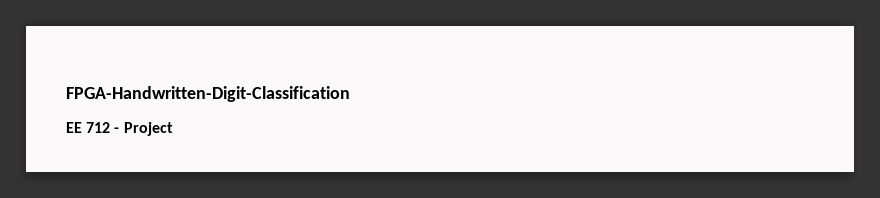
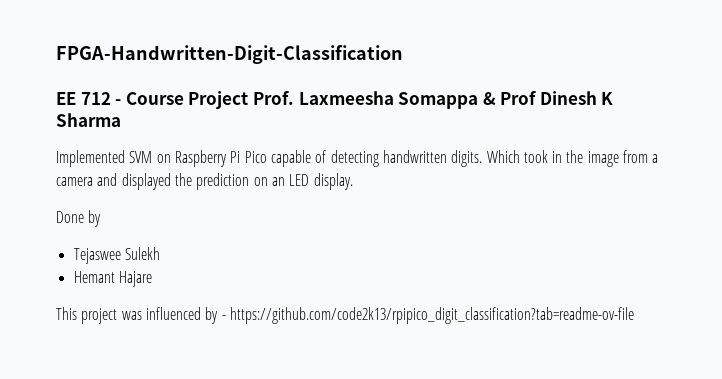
- EE 712 - Project
+ EE 712 - Course Project Prof. Laxmeesha Somappa & Prof Dinesh K Sharma
+ Implemented SVM on Raspberry Pi Pico capable of detecting handwritten digits. Which took in the image from a camera and displayed the prediction on an LED display.
+ Done by
+ Tejaswee Sulekh
+ Hemant Hajare
+ This project was influenced by - https://github.com/code2k13/rpipico_digit_classification?tab=readme-ov-file

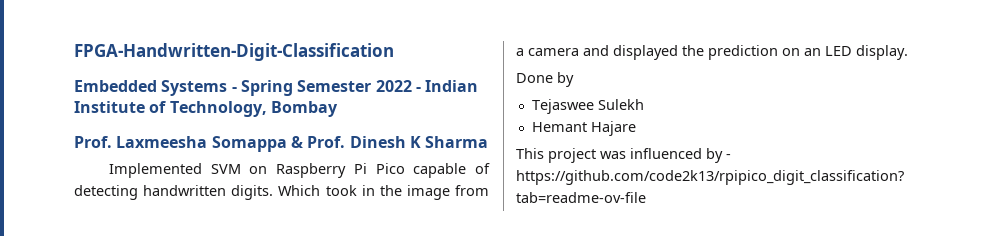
- EE 712 - Course Project Prof. Laxmeesha Somappa & Prof Dinesh K Sharma
+ Embedded Systems - Spring Semester 2022 - Indian Institute of Technology, Bombay
+ Prof. Laxmeesha Somappa & Prof. Dinesh K Sharma

